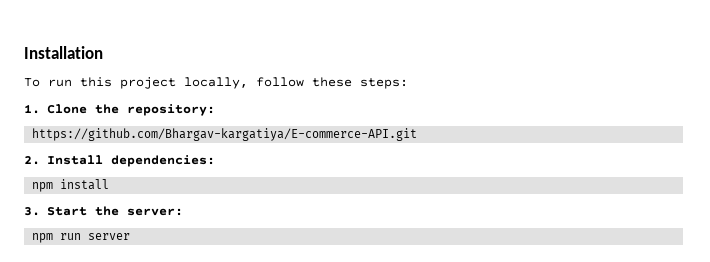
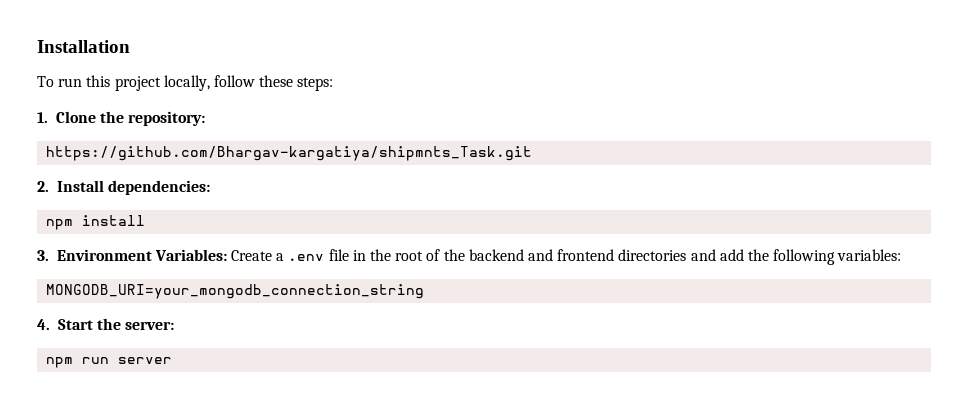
- https://github.com/Bhargav-kargatiya/E-commerce-API.git
+ https://github.com/Bhargav-kargatiya/shipmnts_Task.git
- 3. Start the server:
+ 3. Environment Variables: Create a .env file in the root of the backend and frontend directories and add the following variables:
+ MONGODB_URI=your_mongodb_connection_string
+ 4. Start the server:

